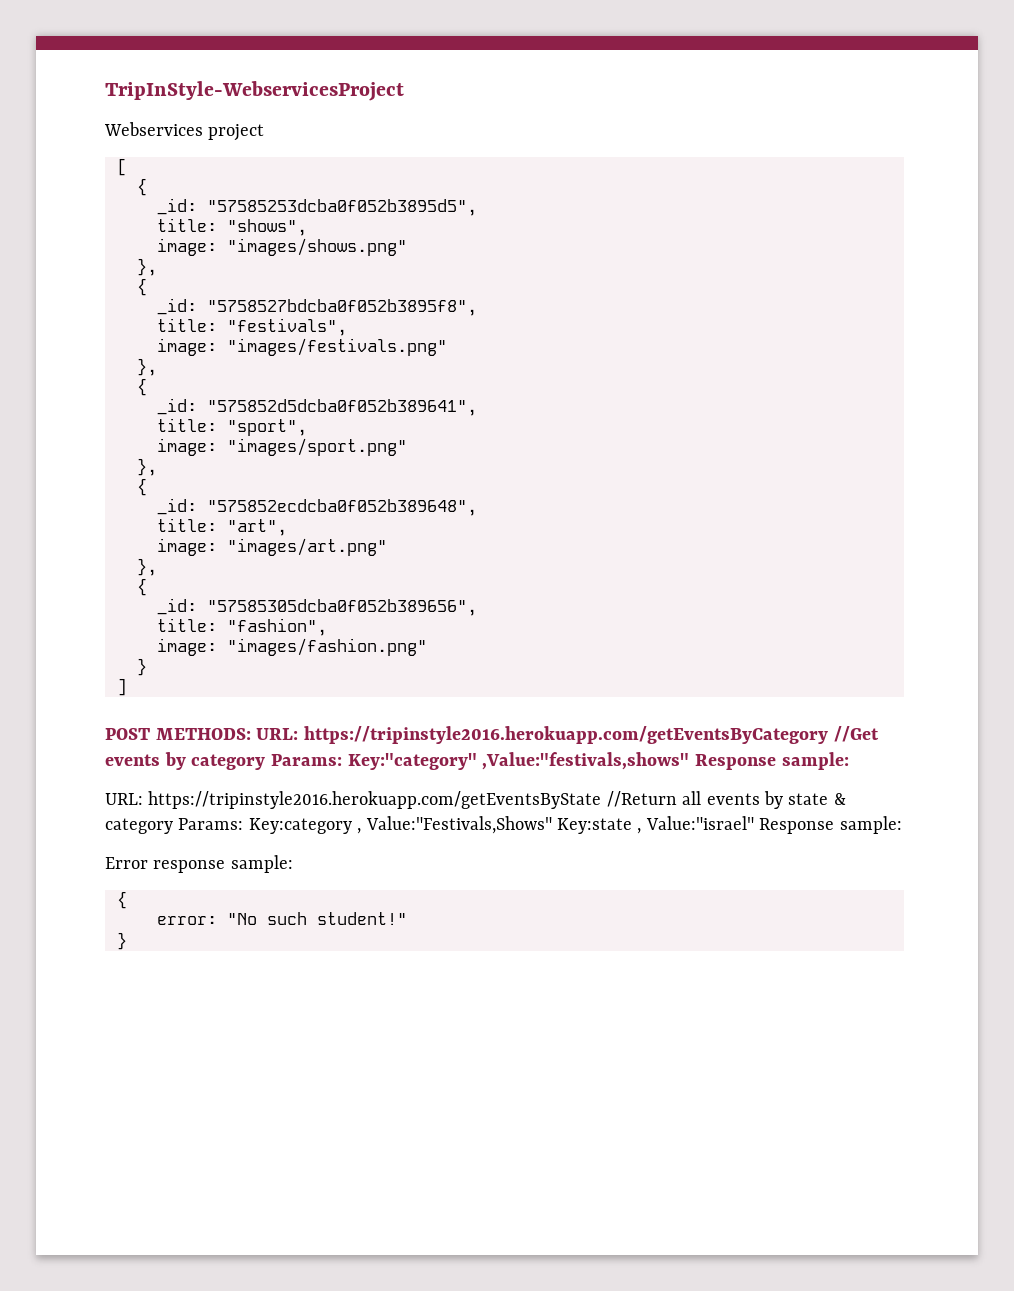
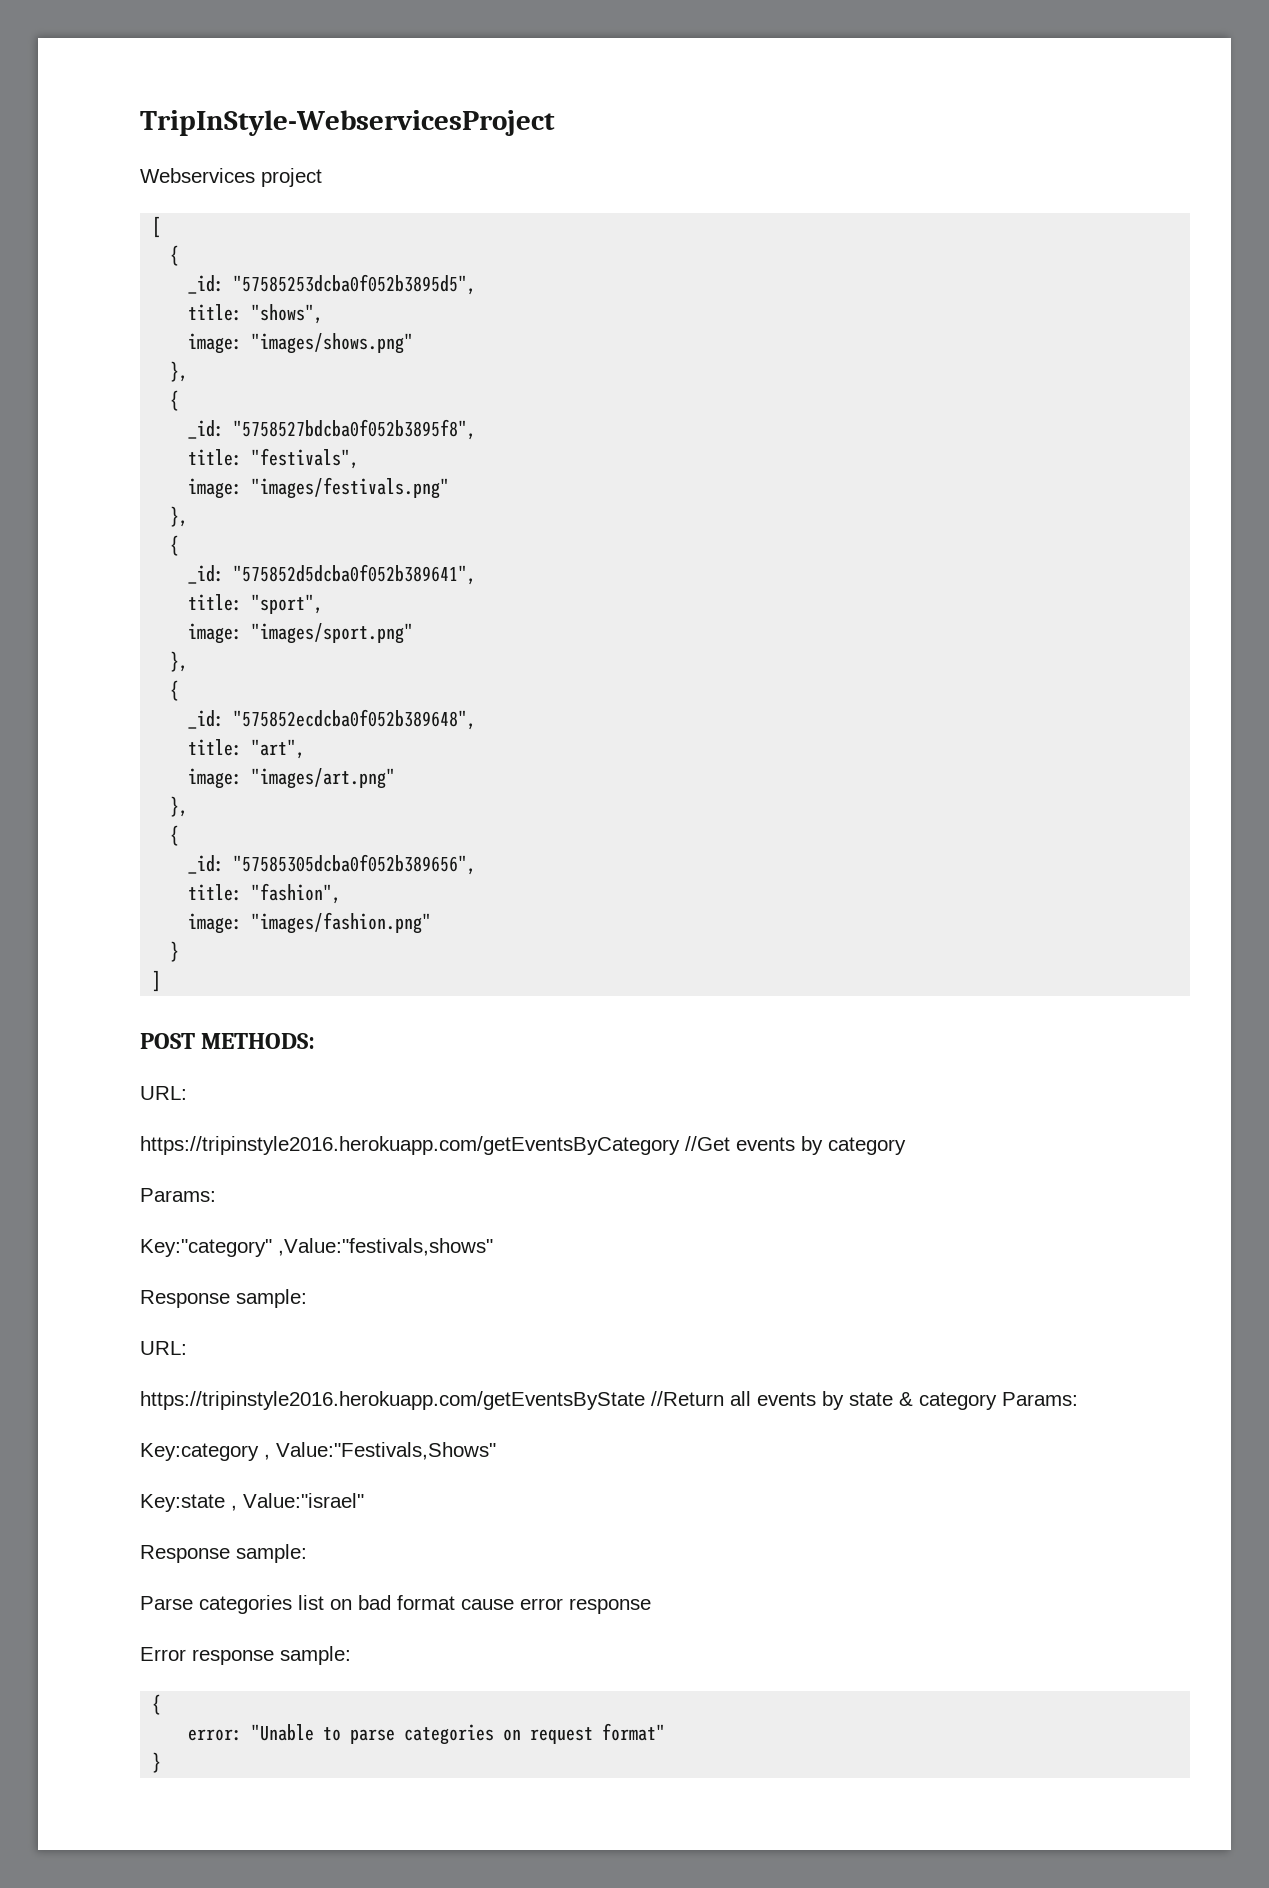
- POST METHODS: URL: https://tripinstyle2016.herokuapp.com/getEventsByCategory //Get events by category Params: Key:"category" ,Value:"festivals,shows" Response sample:
- URL: https://tripinstyle2016.herokuapp.com/getEventsByState //Return all events by state & category Params: Key:category , Value:"Festivals,Shows" Key:state , Value:"israel" Response sample:
+ POST METHODS:
+ URL:
+ https://tripinstyle2016.herokuapp.com/getEventsByCategory //Get events by category
+ Params:
+ Key:"category" ,Value:"festivals,shows"
+ Response sample:
+ URL:
+ https://tripinstyle2016.herokuapp.com/getEventsByState //Return all events by state & category Params:
+ Key:category , Value:"Festivals,Shows"
+ Key:state , Value:"israel"
+ Response sample:
+ Parse categories list on bad format cause error response
- error: "No such student!"
+ error: "Unable to parse categories on request format"

